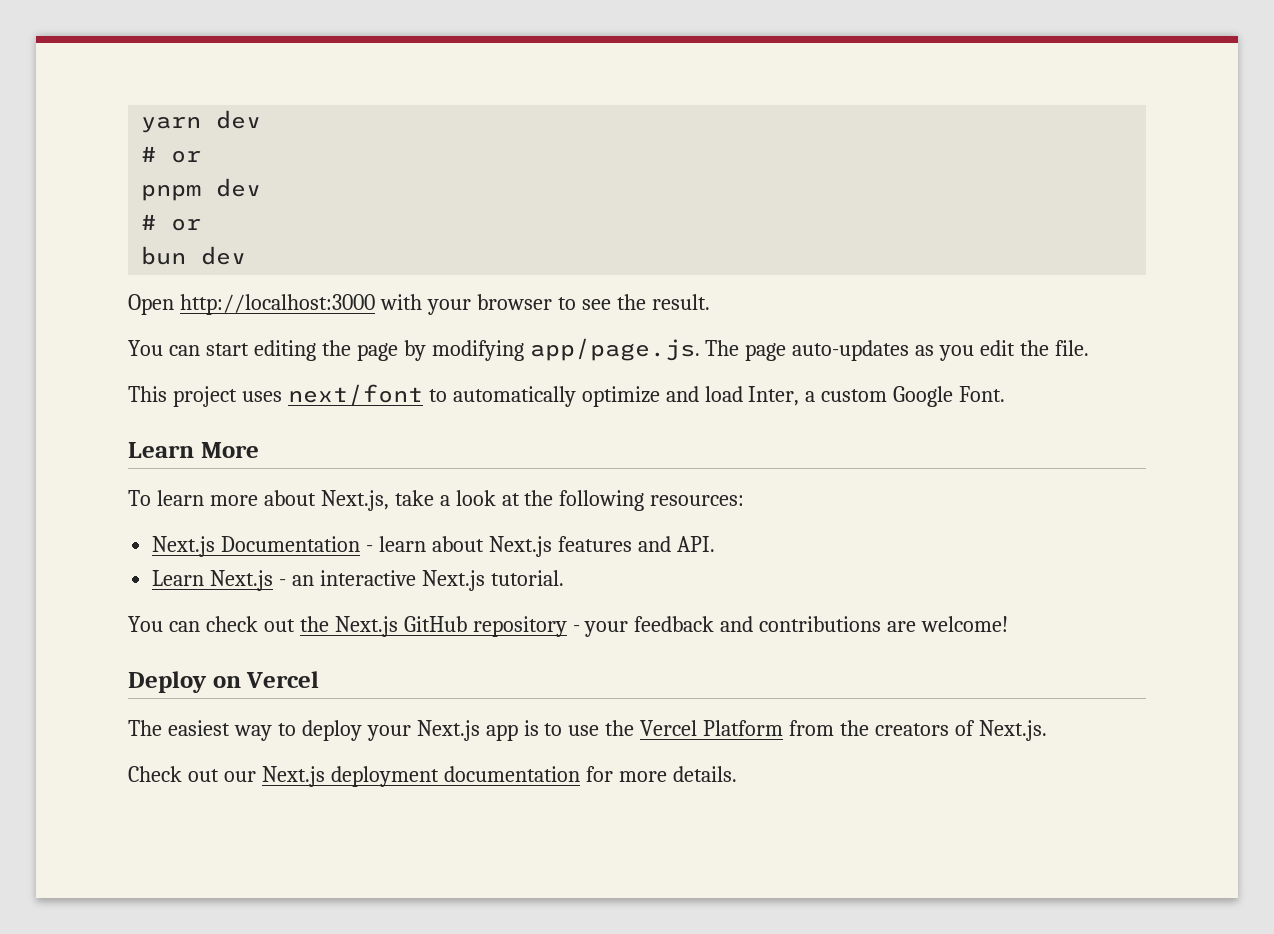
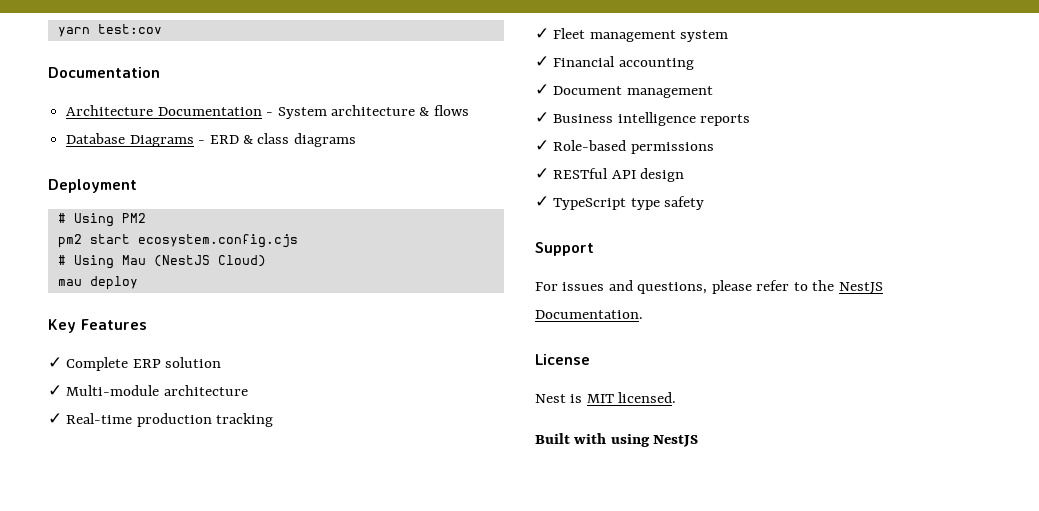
- yarn dev
- # or
- pnpm dev
- # or
- bun dev
- Open http://localhost:3000 with your browser to see the result.
- You can start editing the page by modifying app/page.js. The page auto-updates as you edit the file.
- This project uses next/font to automatically optimize and load Inter, a custom Google Font.
- Learn More
- To learn more about Next.js, take a look at the following resources:
- Next.js Documentation - learn about Next.js features and API.
- Learn Next.js - an interactive Next.js tutorial.
- You can check out the Next.js GitHub repository - your feedback and contributions are welcome!
- Deploy on Vercel
- The easiest way to deploy your Next.js app is to use the Vercel Platform from the creators of Next.js.
- Check out our Next.js deployment documentation for more details.
+ yarn test:cov
+ Documentation
+ Architecture Documentation - System architecture & flows
+ Database Diagrams - ERD & class diagrams
+ Deployment
+ # Using PM2
+ pm2 start ecosystem.config.cjs
+ # Using Mau (NestJS Cloud)
+ mau deploy
+ Key Features
+ ✓ Complete ERP solution
+ ✓ Multi-module architecture
+ ✓ Real-time production tracking
+ ✓ Fleet management system
+ ✓ Financial accounting
+ ✓ Document management
+ ✓ Business intelligence reports
+ ✓ Role-based permissions
+ ✓ RESTful API design
+ ✓ TypeScript type safety
+ Support
+ For issues and questions, please refer to the NestJS Documentation.
+ License
+ Nest is MIT licensed.
+ Built with using NestJS

